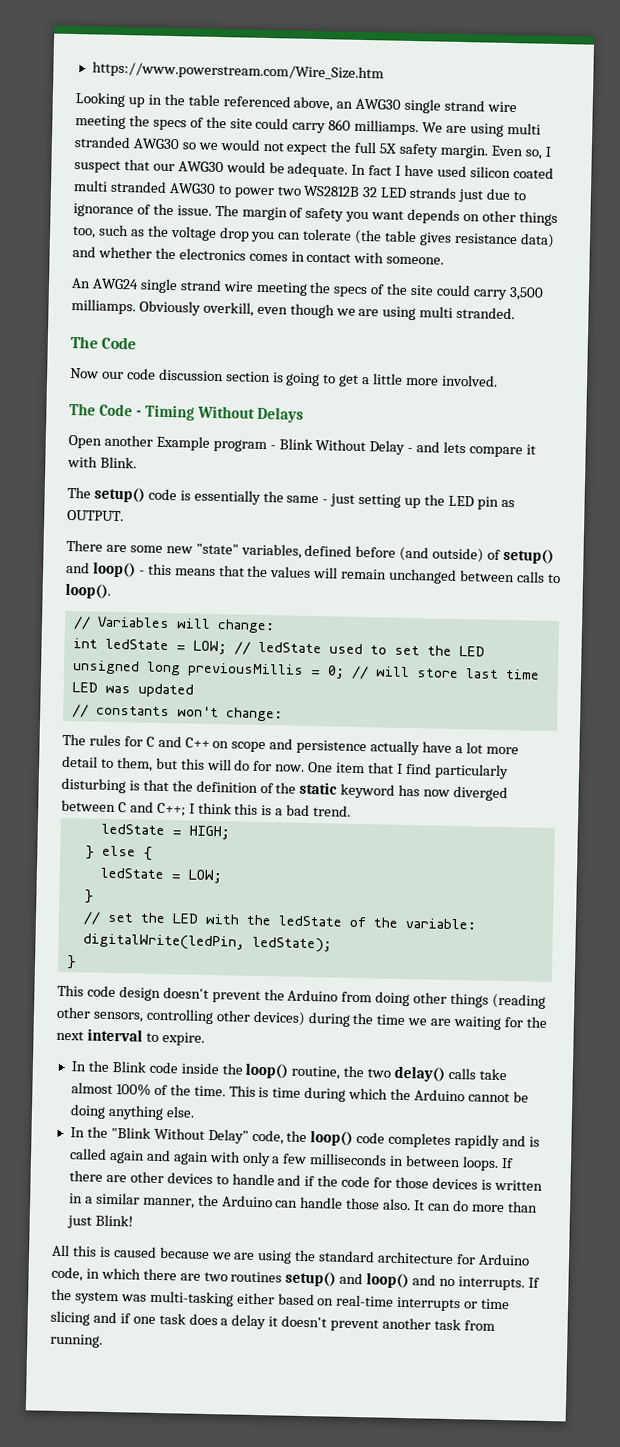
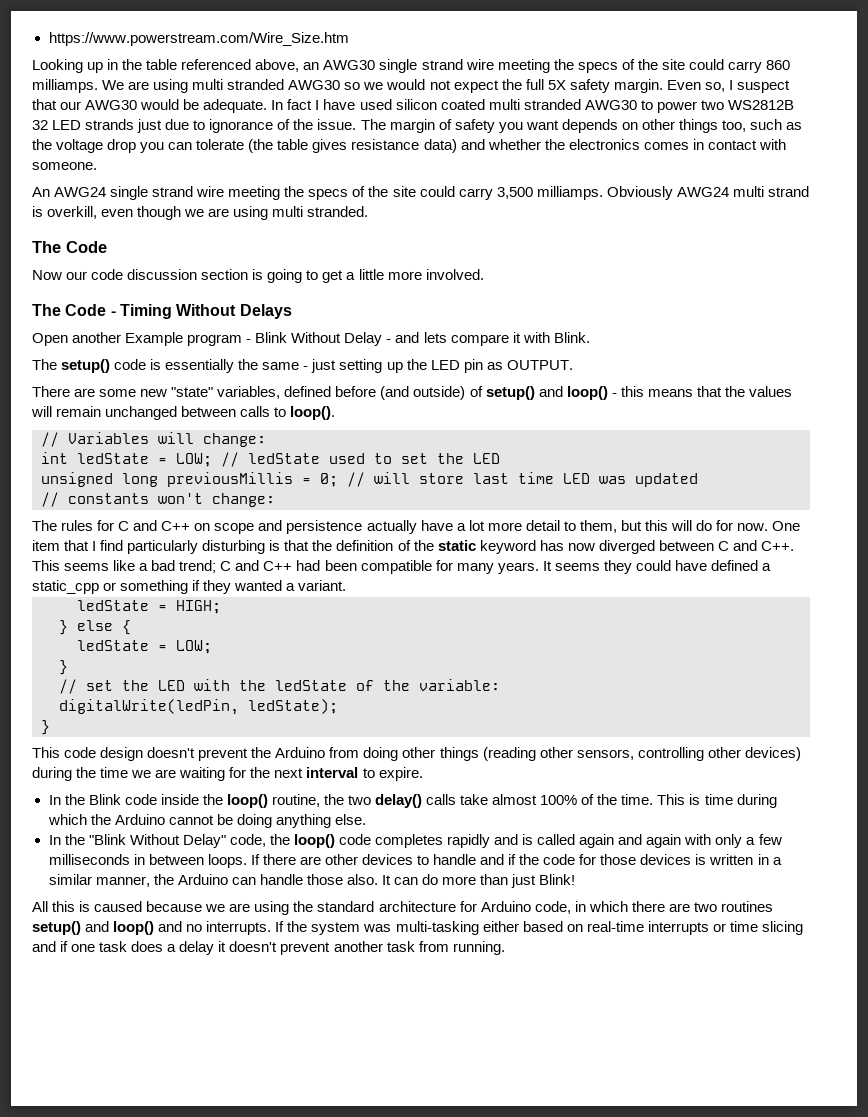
- Obviously overkill, even though we are using multi stranded.
+ Obviously AWG24 multi strand is overkill, even though we are using multi stranded.
- One item that I find particularly disturbing is that the definition of the static keyword has now diverged between C and C++; I think this is a bad trend.
+ One item that I find particularly disturbing is that the definition of the static keyword has now diverged between C and C++. This seems like a bad trend; C and C++ had been compatible for many years. It seems they could have defined a static_cpp or something if they wanted a variant.

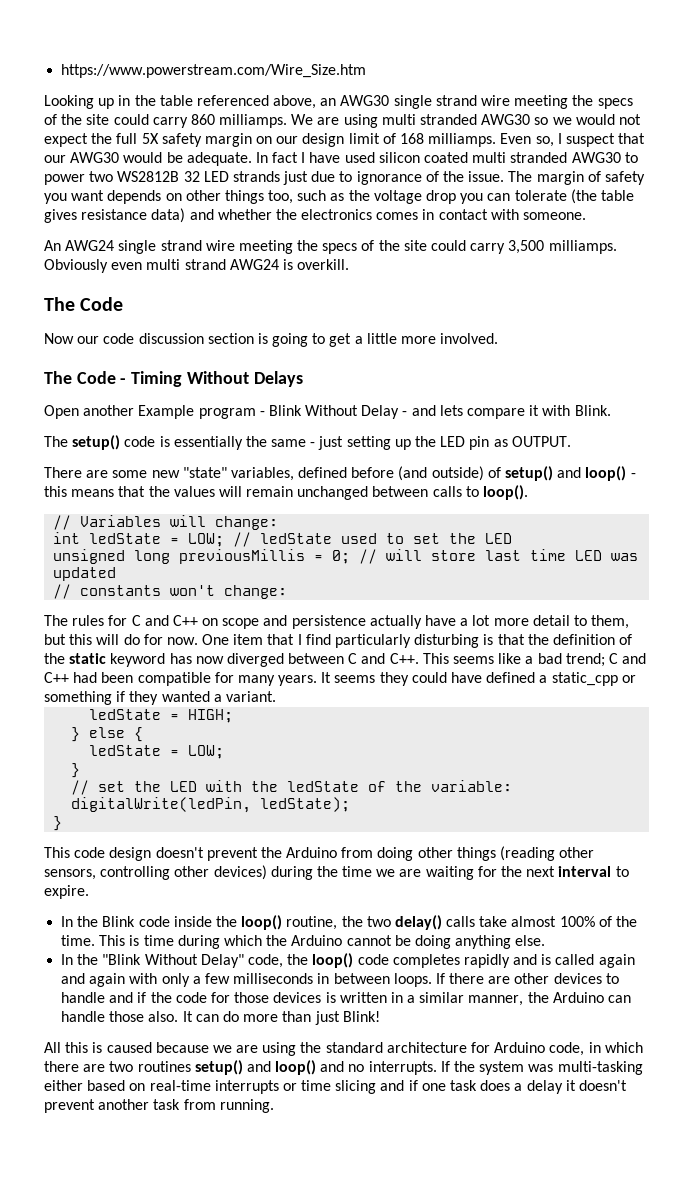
- We are using multi stranded AWG30 so we would not expect the full 5X safety margin.
+ We are using multi stranded AWG30 so we would not expect the full 5X safety margin on our design limit of 168 milliamps.
- Obviously AWG24 multi strand is overkill, even though we are using multi stranded.
+ Obviously even multi strand AWG24 is overkill.

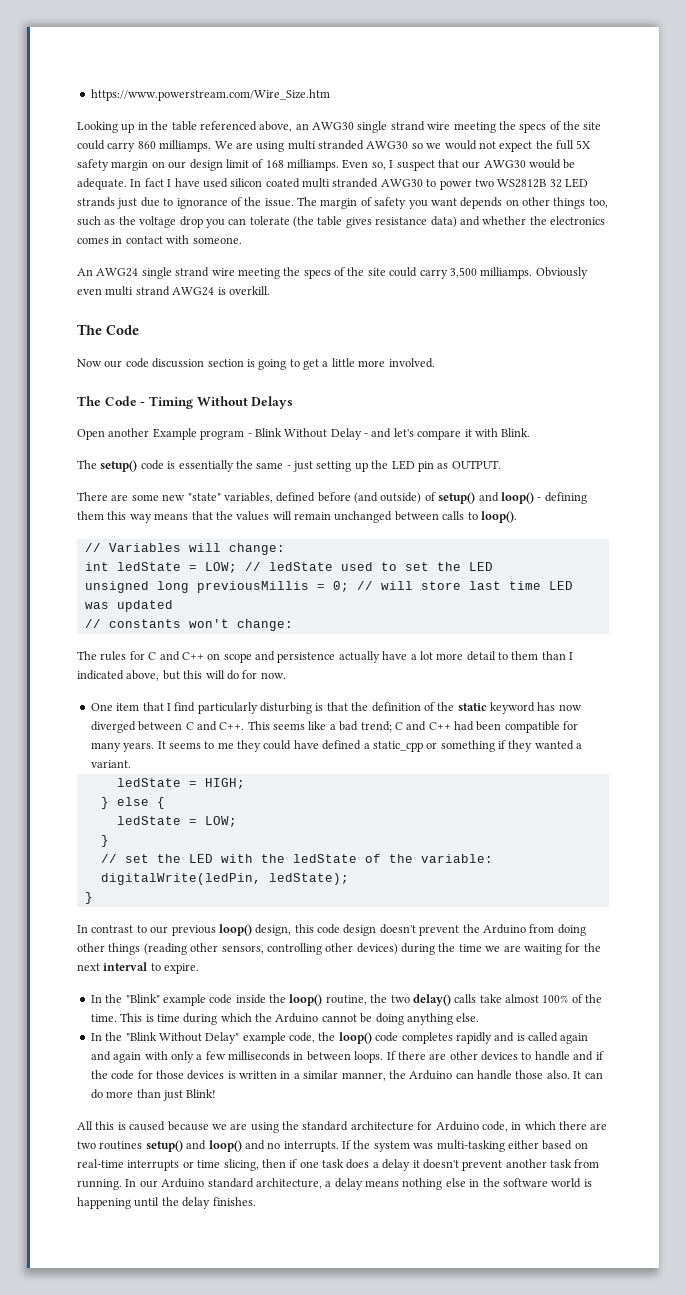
- Open another Example program - Blink Without Delay - and lets compare it with Blink.
+ Open another Example program - Blink Without Delay - and let's compare it with Blink.
- There are some new "state" variables, defined before (and outside) of setup() and loop() - this means that the values will remain unchanged between calls to loop().
+ There are some new "state" variables, defined before (and outside) of setup() and loop() - defining them this way means that the values will remain unchanged between calls to loop().
- The rules for C and C++ on scope and persistence actually have a lot more detail to them, but this will do for now. One item that I find particularly disturbing is that the definition of the static keyword has now diverged between C and C++. This seems like a bad trend; C and C++ had been compatible for many years.
+ The rules for C and C++ on scope and persistence actually have a lot more detail to them than I indicated above, but this will do for now.
+ One item that I find particularly disturbing is that the definition of the static keyword has now diverged between C and C++. This seems like a bad trend; C and C++ had been compatible for many years.
- It seems they could have defined a static_cpp or something if they wanted a variant.
+ It seems to me they could have defined a static_cpp or something if they wanted a variant.
- This code design doesn't prevent the Arduino from doing other things (reading other sensors, controlling other devices) during the time we are waiting for the next interval to expire.
+ In contrast to our previous loop() design, this code design doesn't prevent the Arduino from doing other things (reading other sensors, controlling other devices) during the time we are waiting for the next interval to expire.
- In the Blink code inside the loop() routine, the two delay() calls take almost 100% of the time.
+ In the "Blink" example code inside the loop() routine, the two delay() calls take almost 100% of the time.
- In the "Blink Without Delay" code, the loop() code completes rapidly and is called again and again with only a few milliseconds in between loops.
+ In the "Blink Without Delay" example code, the loop() code completes rapidly and is called again and again with only a few milliseconds in between loops.
- If the system was multi-tasking either based on real-time interrupts or time slicing and if one task does a delay it doesn't prevent another task from running.
+ If the system was multi-tasking either based on real-time interrupts or time slicing, then if one task does a delay it doesn't prevent another task from running.
+ In our Arduino standard architecture, a delay means nothing else in the software world is happening until the delay finishes.

